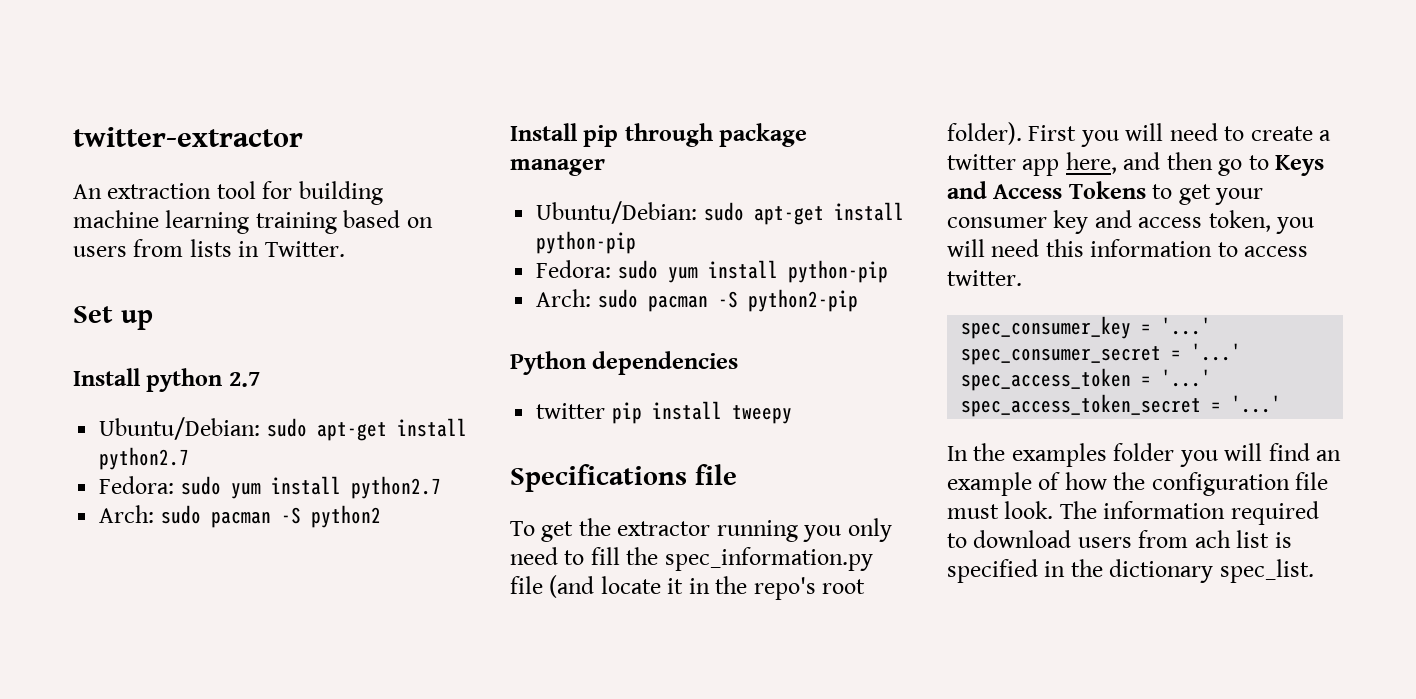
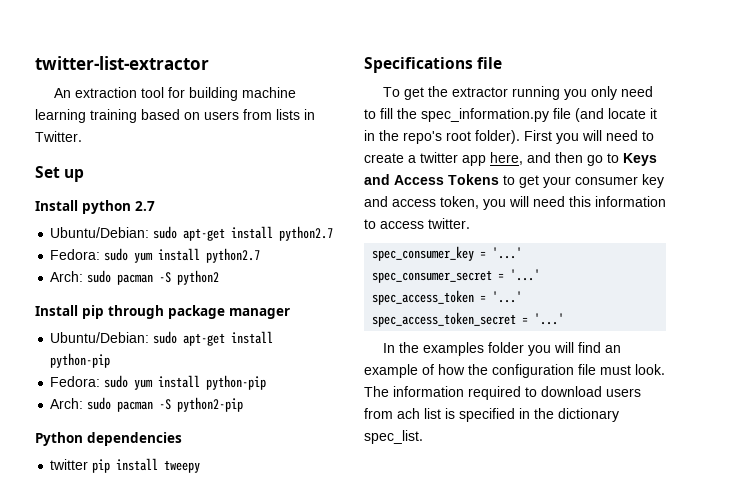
- twitter-extractor
+ twitter-list-extractor

